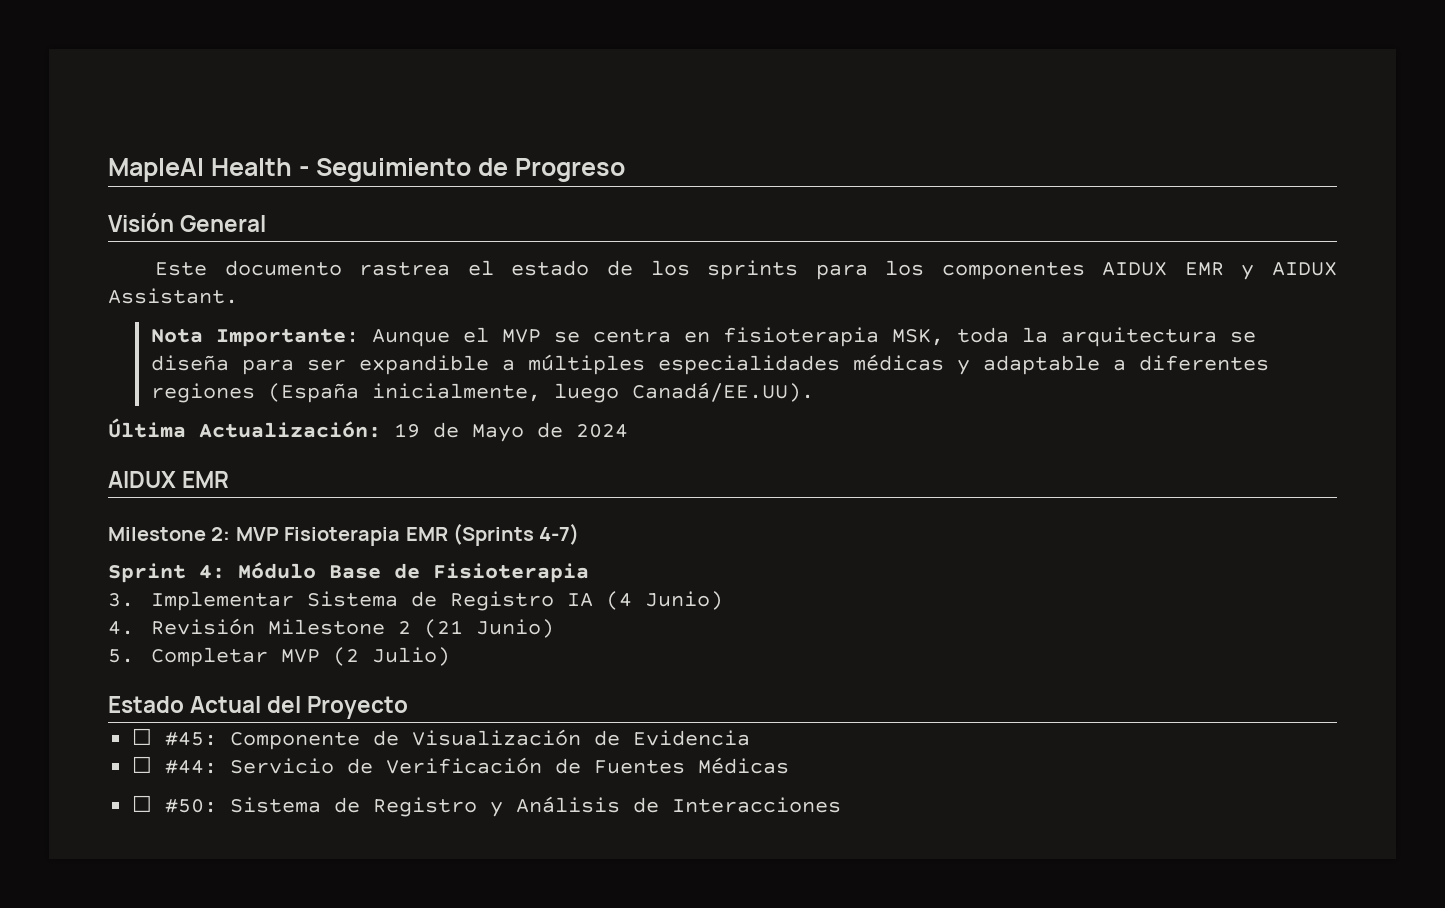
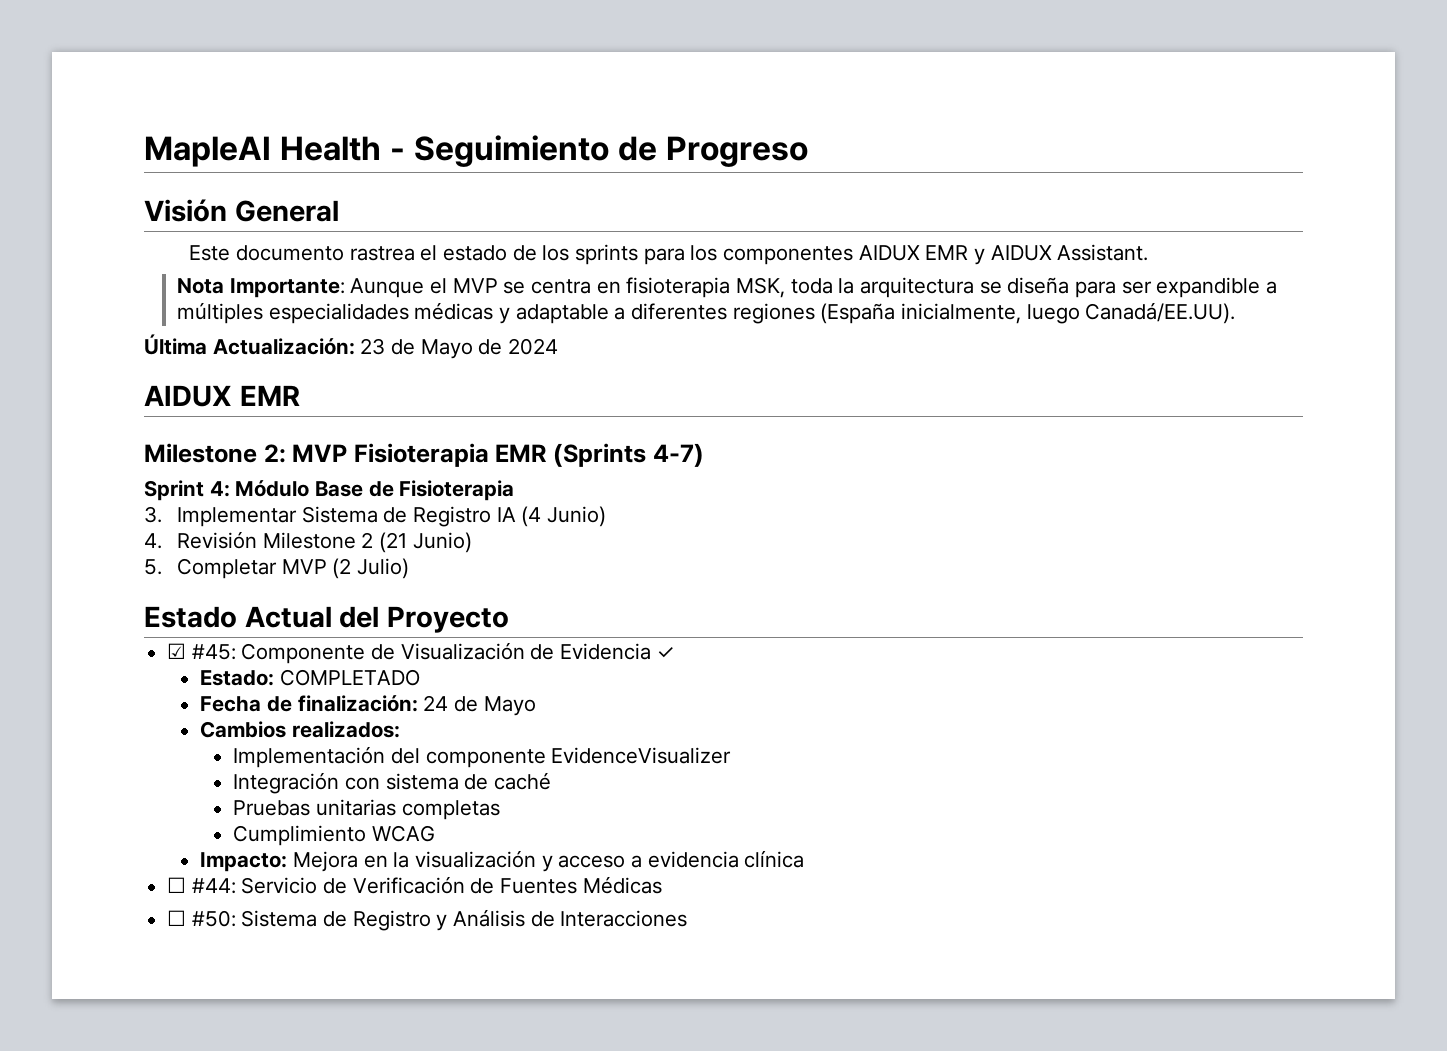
- Última Actualización: 19 de Mayo de 2024
+ Última Actualización: 23 de Mayo de 2024
- ☐ #45: Componente de Visualización de Evidencia
+ ☑ #45: Componente de Visualización de Evidencia ✓
+ Estado: COMPLETADO
+ Fecha de finalización: 24 de Mayo
+ Cambios realizados:
+ Implementación del componente EvidenceVisualizer
+ Integración con sistema de caché
+ Pruebas unitarias completas
+ Cumplimiento WCAG
+ Impacto: Mejora en la visualización y acceso a evidencia clínica

